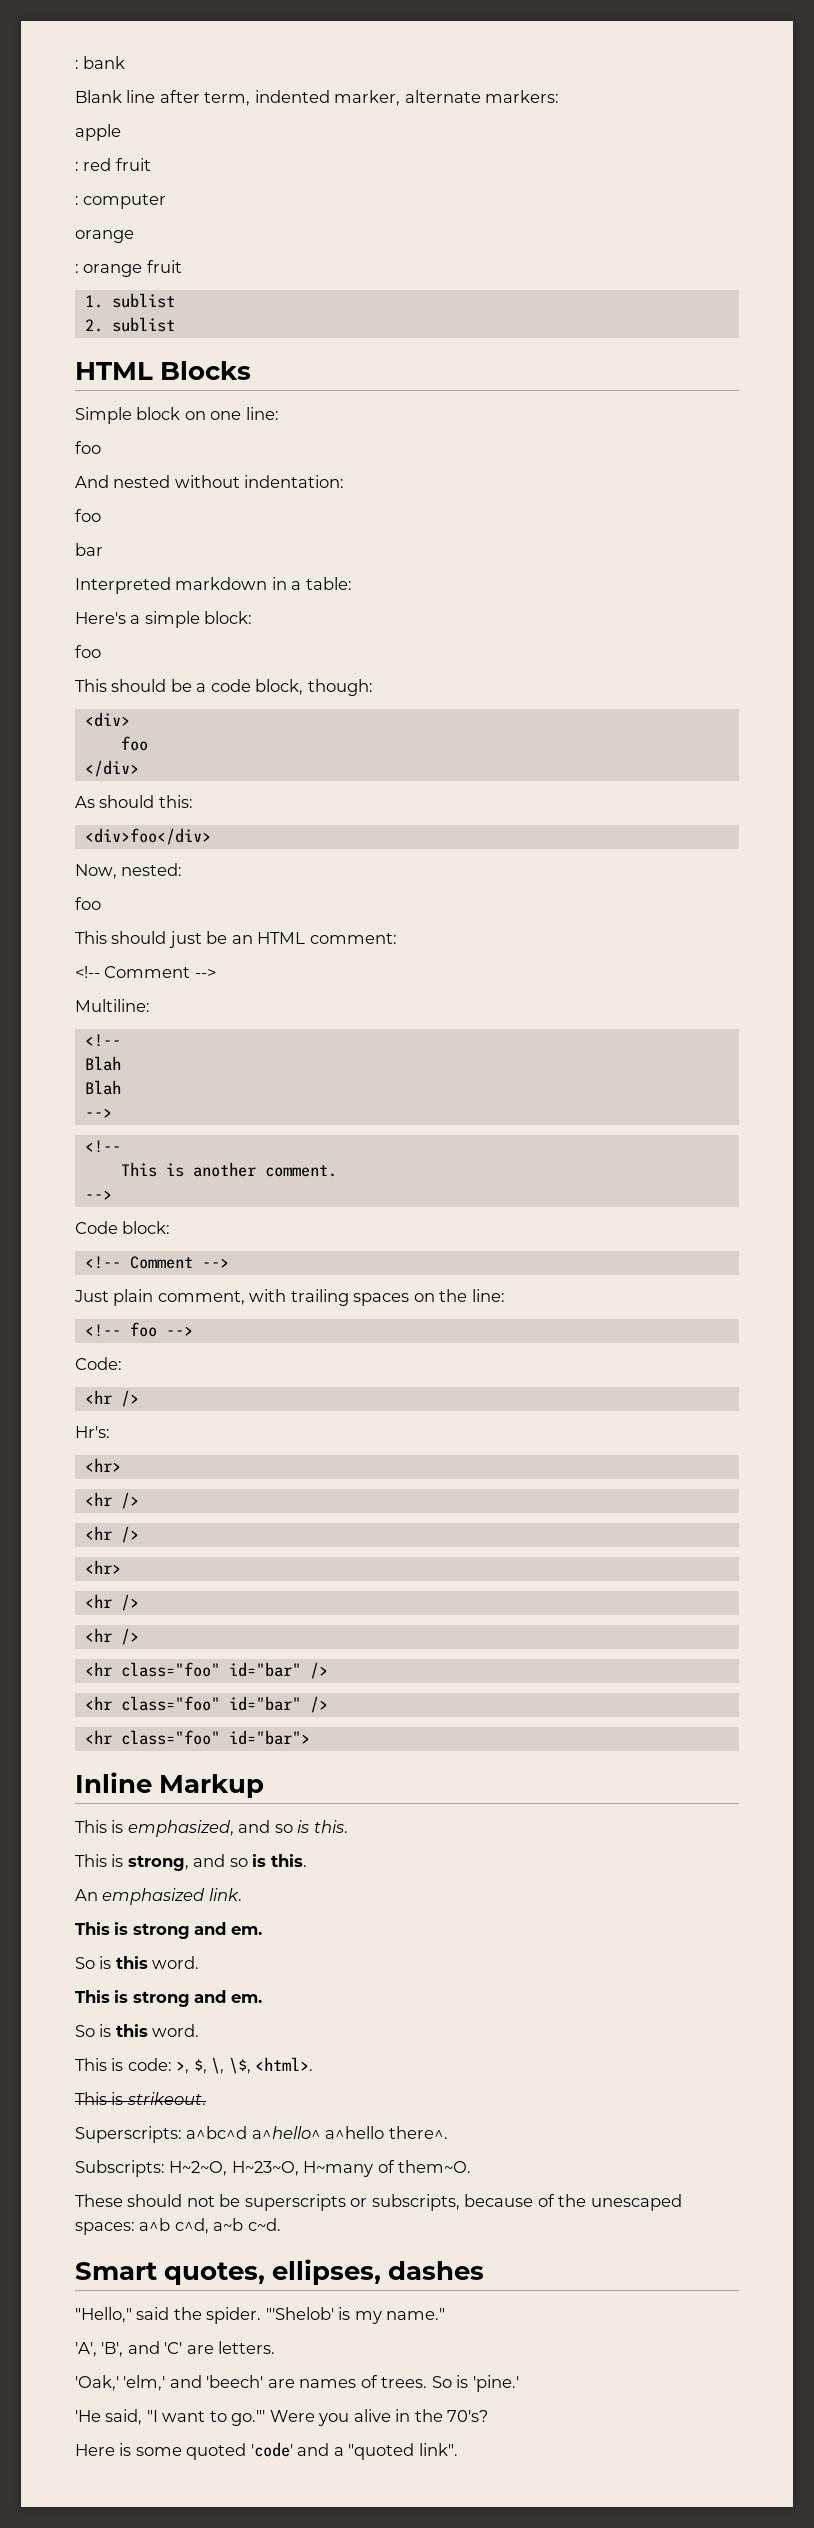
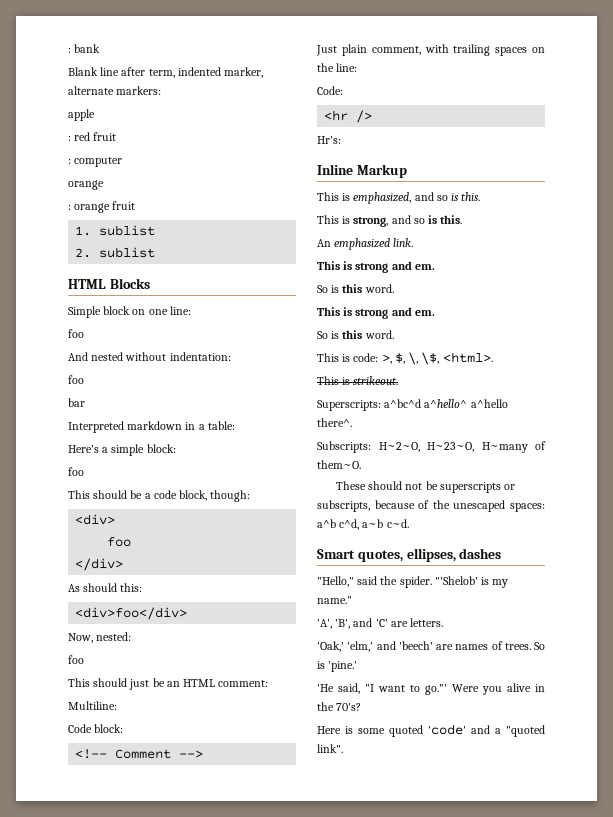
  This should just be an HTML comment:
- <!-- Comment -->
  Multiline:
- <!--
- Blah
- Blah
- -->
- <!--
- This is another comment.
- -->
- <!-- foo -->
  Hr's:
- <hr>
- <hr />
- <hr />
- <hr>
- <hr />
- <hr />
- <hr class="foo" id="bar" />
- <hr class="foo" id="bar" />
- <hr class="foo" id="bar">

